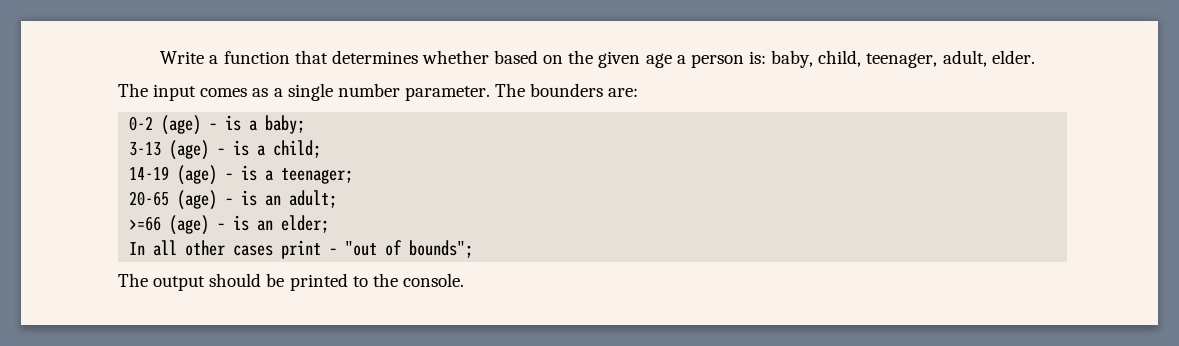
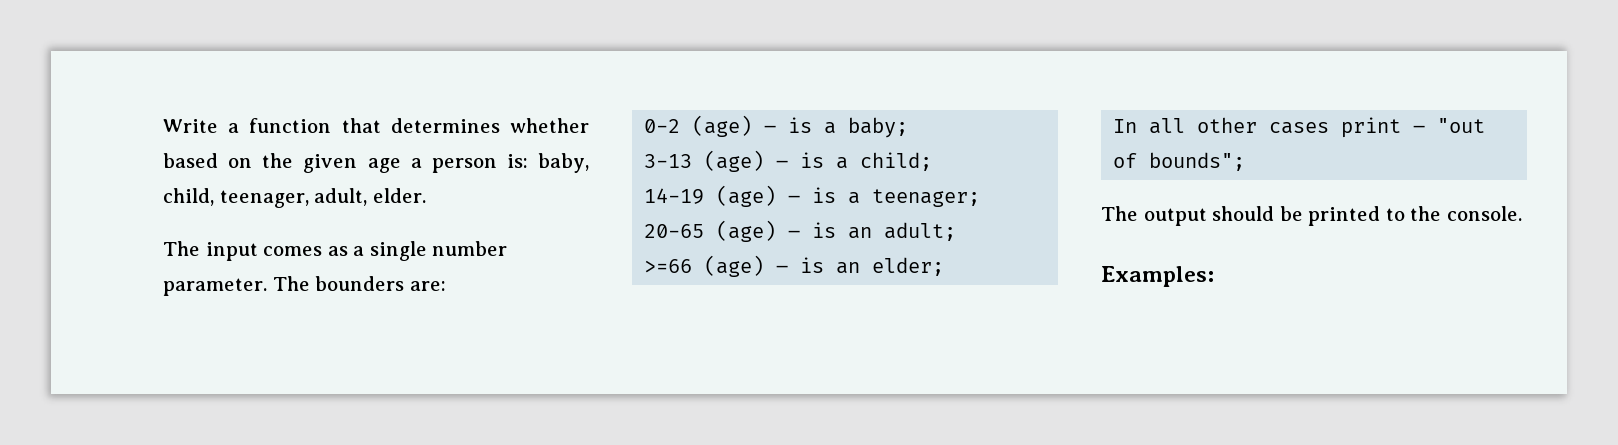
+ Examples:

